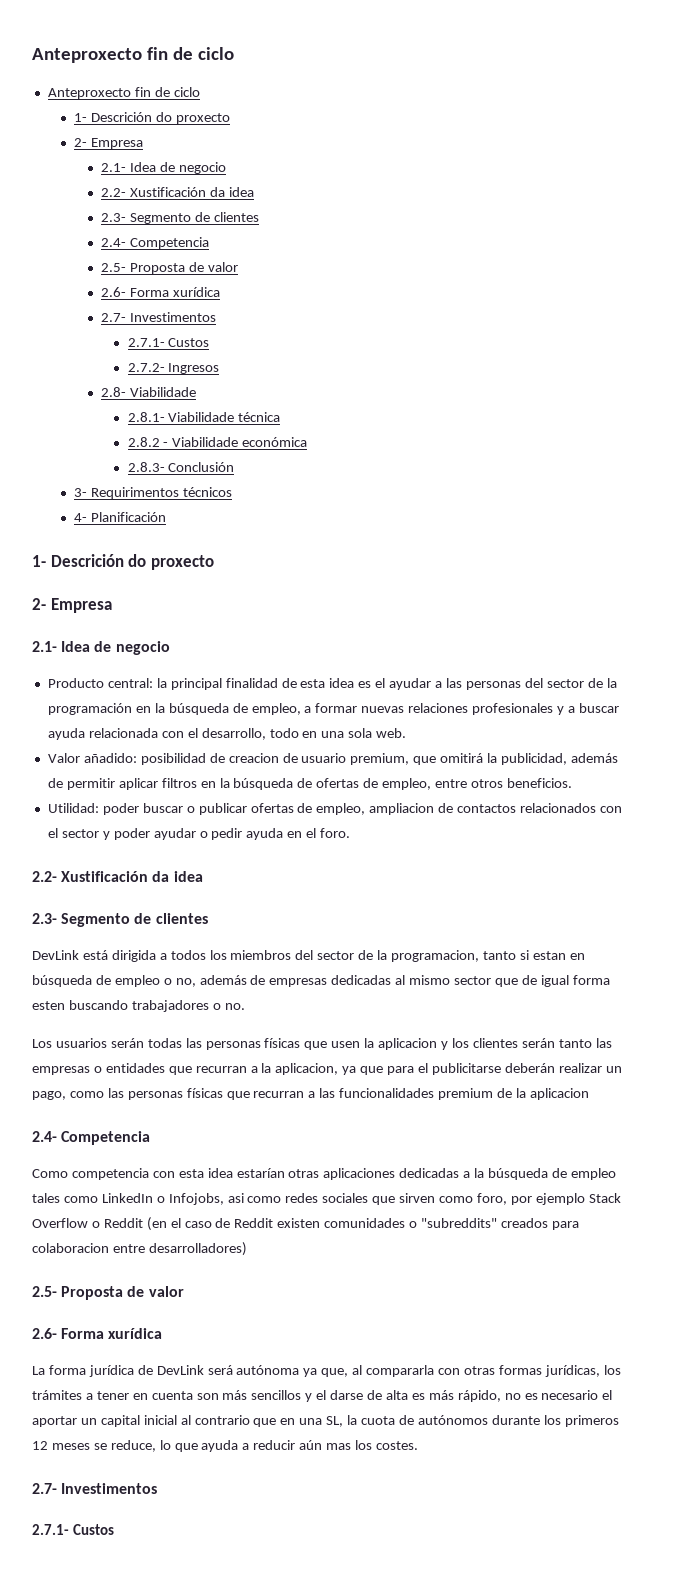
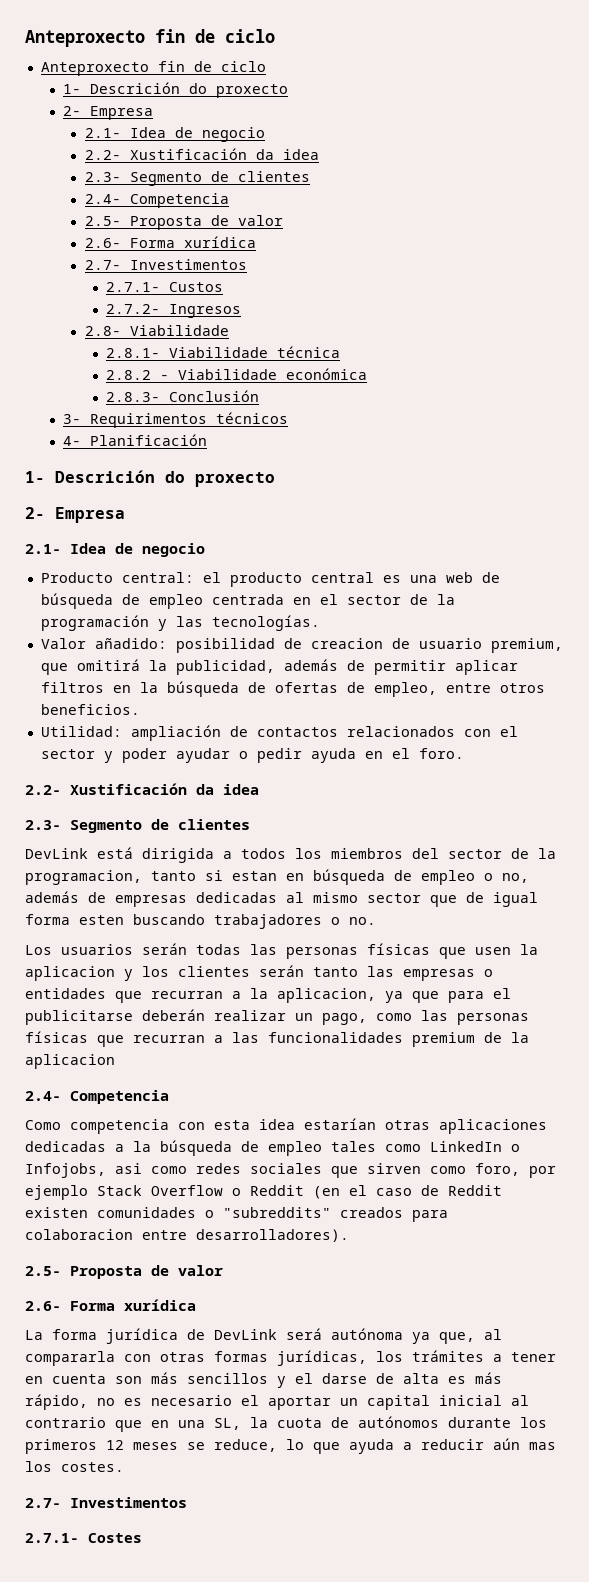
- Producto central: la principal finalidad de esta idea es el ayudar a las personas del sector de la programación en la búsqueda de empleo, a formar nuevas relaciones profesionales y a buscar ayuda relacionada con el desarrollo, todo en una sola web.
+ Producto central: el producto central es una web de búsqueda de empleo centrada en el sector de la programación y las tecnologías.
- Utilidad: poder buscar o publicar ofertas de empleo, ampliacion de contactos relacionados con el sector y poder ayudar o pedir ayuda en el foro.
+ Utilidad: ampliación de contactos relacionados con el sector y poder ayudar o pedir ayuda en el foro.
- Como competencia con esta idea estarían otras aplicaciones dedicadas a la búsqueda de empleo tales como LinkedIn o Infojobs, asi como redes sociales que sirven como foro, por ejemplo Stack Overflow o Reddit (en el caso de Reddit existen comunidades o "subreddits" creados para colaboracion entre desarrolladores)
+ Como competencia con esta idea estarían otras aplicaciones dedicadas a la búsqueda de empleo tales como LinkedIn o Infojobs, asi como redes sociales que sirven como foro, por ejemplo Stack Overflow o Reddit (en el caso de Reddit existen comunidades o "subreddits" creados para colaboracion entre desarrolladores).
  La forma jurídica de DevLink será autónoma ya que, al compararla con otras formas jurídicas, los trámites a tener en cuenta son más sencillos y el darse de alta es más rápido, no es necesario el aportar un capital inicial al contrario que en una SL, la cuota de autónomos durante los primeros 12 meses se reduce, lo que ayuda a reducir aún mas los costes.
  2.7- Investimentos
- 2.7.1- Custos
+ 2.7.1- Costes

